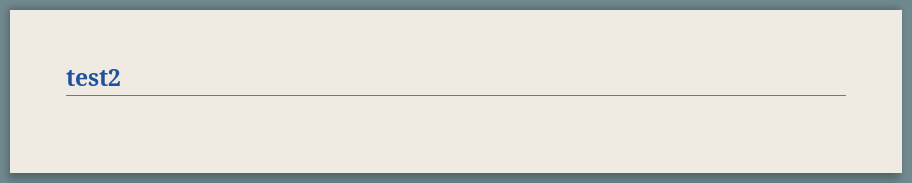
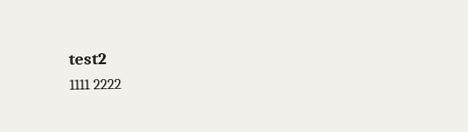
+ 1111 2222

